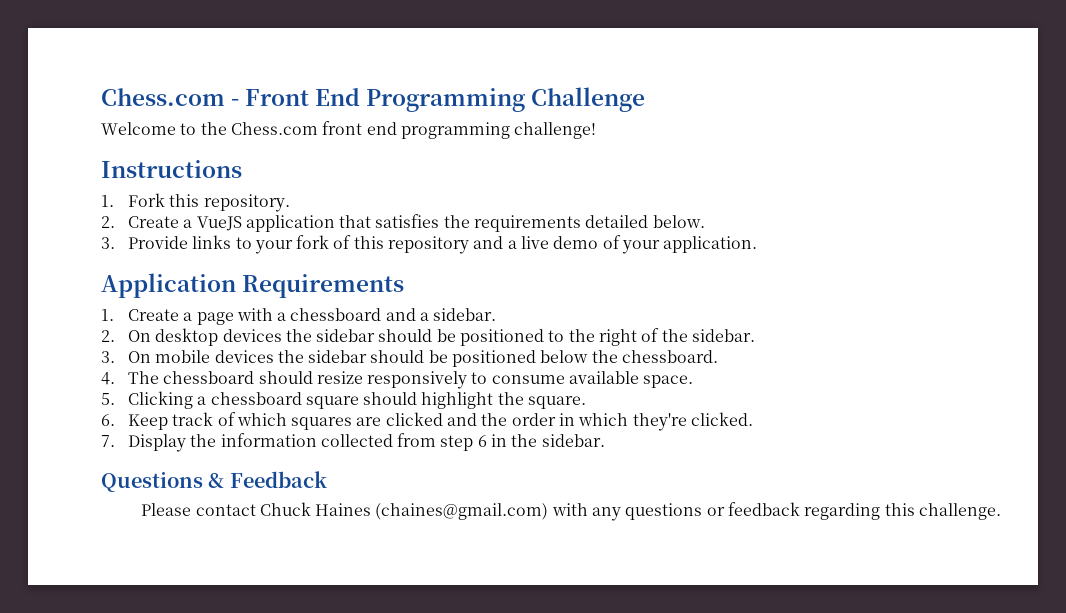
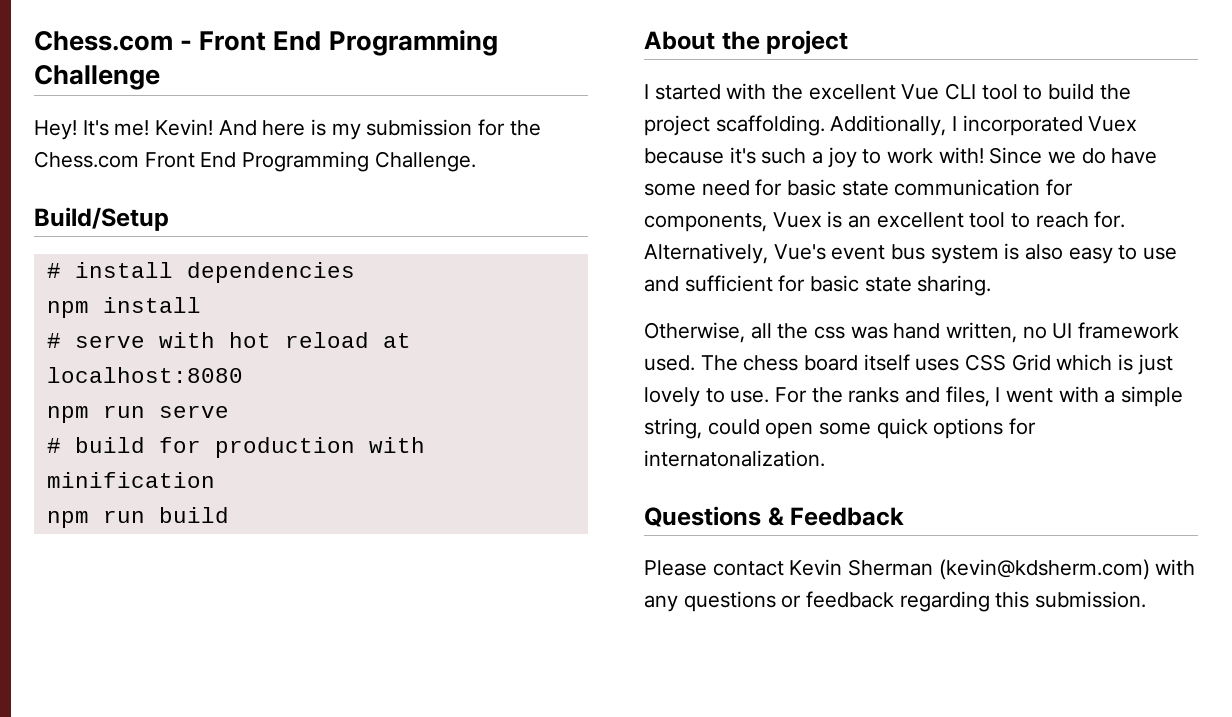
- Welcome to the Chess.com front end programming challenge!
- Instructions
- 1. Fork this repository.
- 2. Create a VueJS application that satisfies the requirements detailed below.
- 3. Provide links to your fork of this repository and a live demo of your application.
- Application Requirements
- 1. Create a page with a chessboard and a sidebar.
- 2. On desktop devices the sidebar should be positioned to the right of the sidebar.
- 3. On mobile devices the sidebar should be positioned below the chessboard.
- 4. The chessboard should resize responsively to consume available space.
- 5. Clicking a chessboard square should highlight the square.
- 6. Keep track of which squares are clicked and the order in which they're clicked.
- 7. Display the information collected from step 6 in the sidebar.
+ Hey! It's me! Kevin! And here is my submission for the Chess.com Front End Programming Challenge.
+ Build/Setup
+ # install dependencies
+ npm install
+ # serve with hot reload at localhost:8080
+ npm run serve
+ # build for production with minification
+ npm run build
+ About the project
+ I started with the excellent Vue CLI tool to build the project scaffolding. Additionally, I incorporated Vuex because it's such a joy to work with! Since we do have some need for basic state communication for components, Vuex is an excellent tool to reach for. Alternatively, Vue's event bus system is also easy to use and sufficient for basic state sharing.
+ Otherwise, all the css was hand written, no UI framework used. The chess board itself uses CSS Grid which is just lovely to use. For the ranks and files, I went with a simple string, could open some quick options for internatonalization.
- Please contact Chuck Haines (chaines@gmail.com) with any questions or feedback regarding this challenge.
+ Please contact Kevin Sherman (kevin@kdsherm.com) with any questions or feedback regarding this submission.

